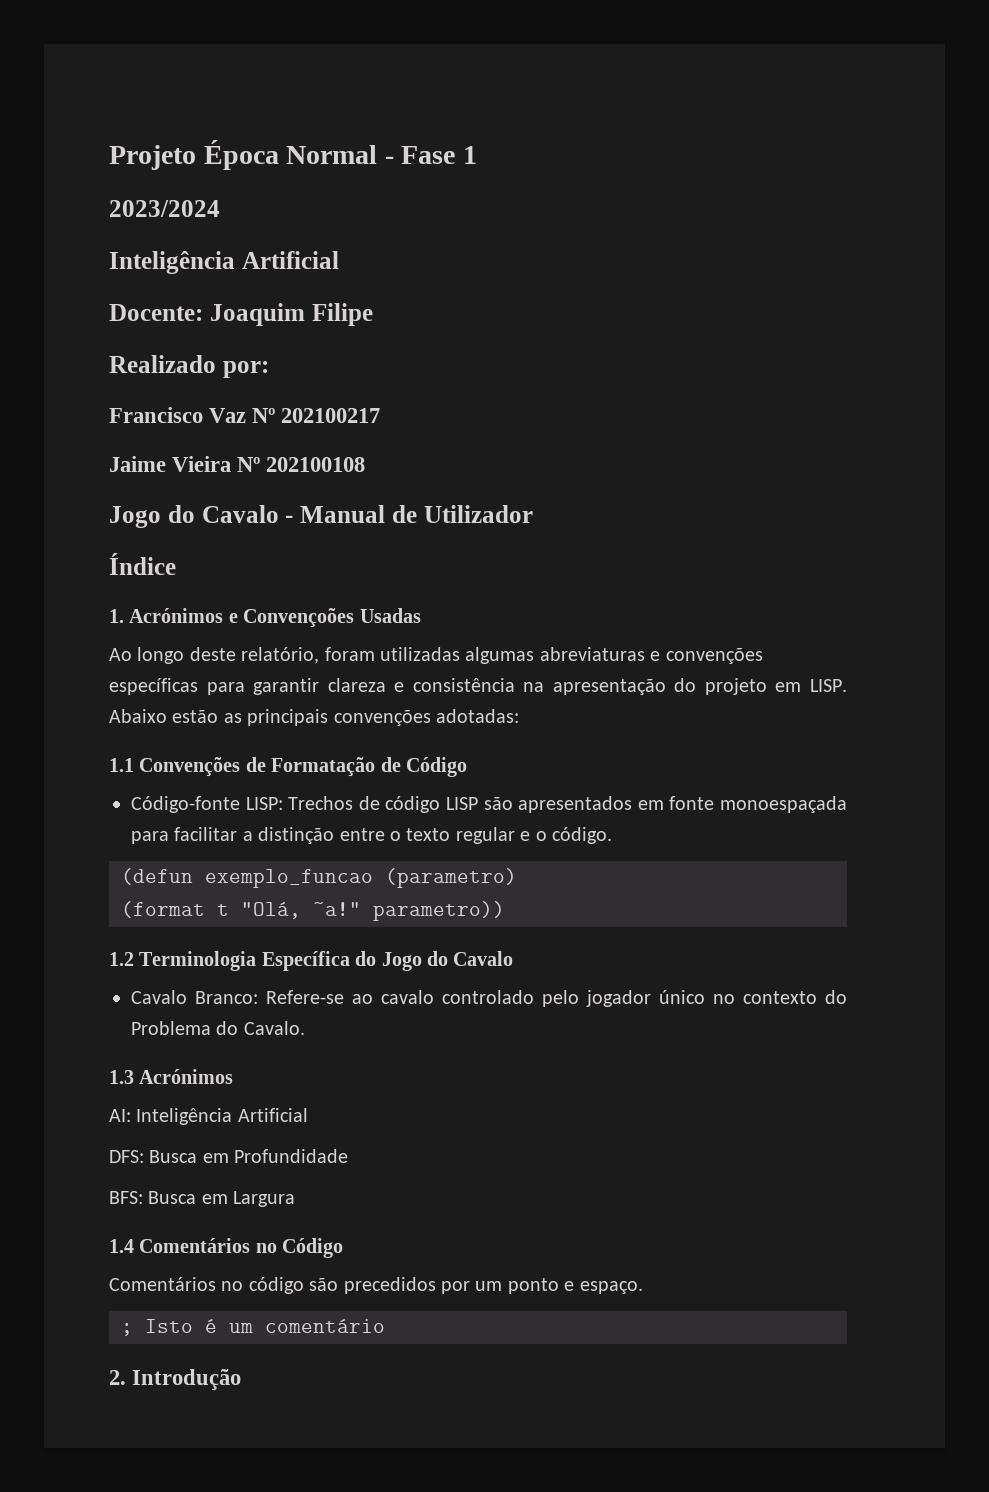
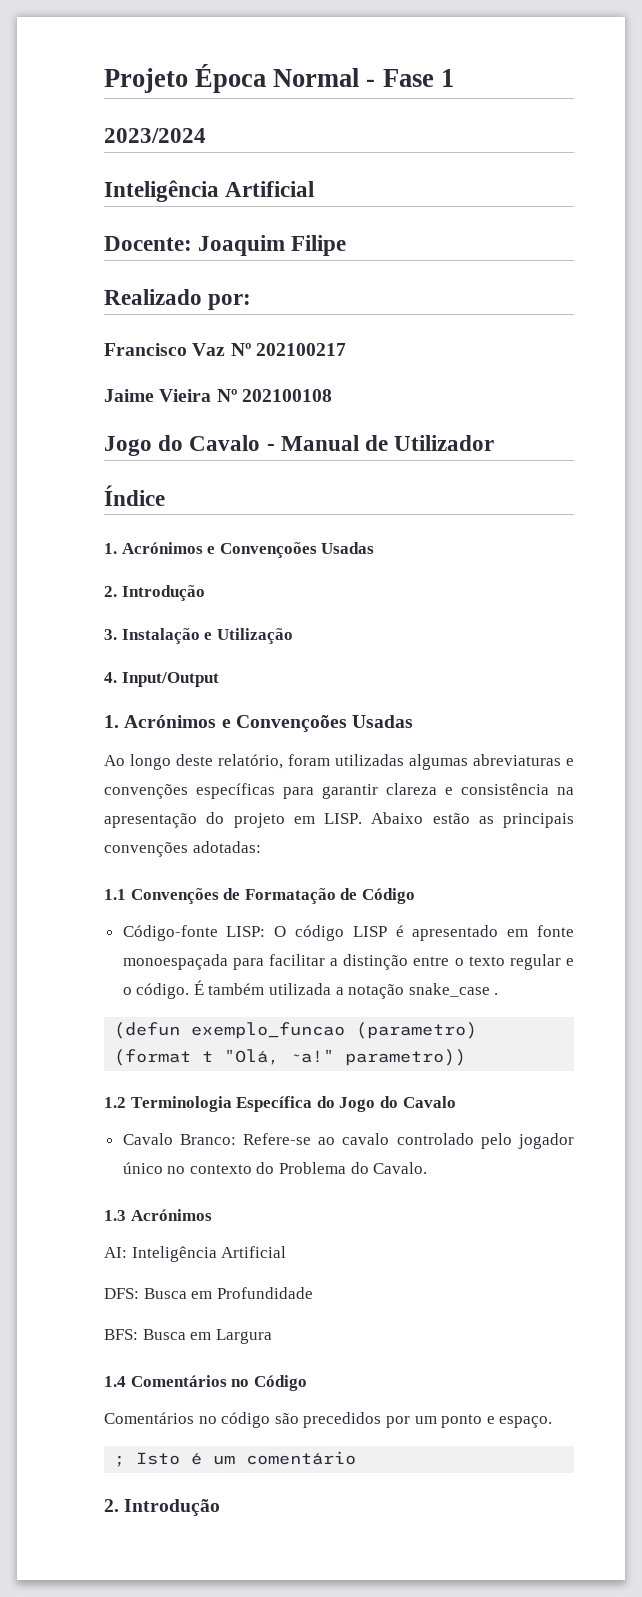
  Índice
+ 1. Acrónimos e Convençoões Usadas
+ 2. Introdução
+ 3. Instalação e Utilização
+ 4. Input/Output
- Código-fonte LISP: Trechos de código LISP são apresentados em fonte monoespaçada para facilitar a distinção entre o texto regular e o código.
+ Código-fonte LISP: O código LISP é apresentado em fonte monoespaçada para facilitar a distinção entre o texto regular e o código. É também utilizada a notação snake_case .

